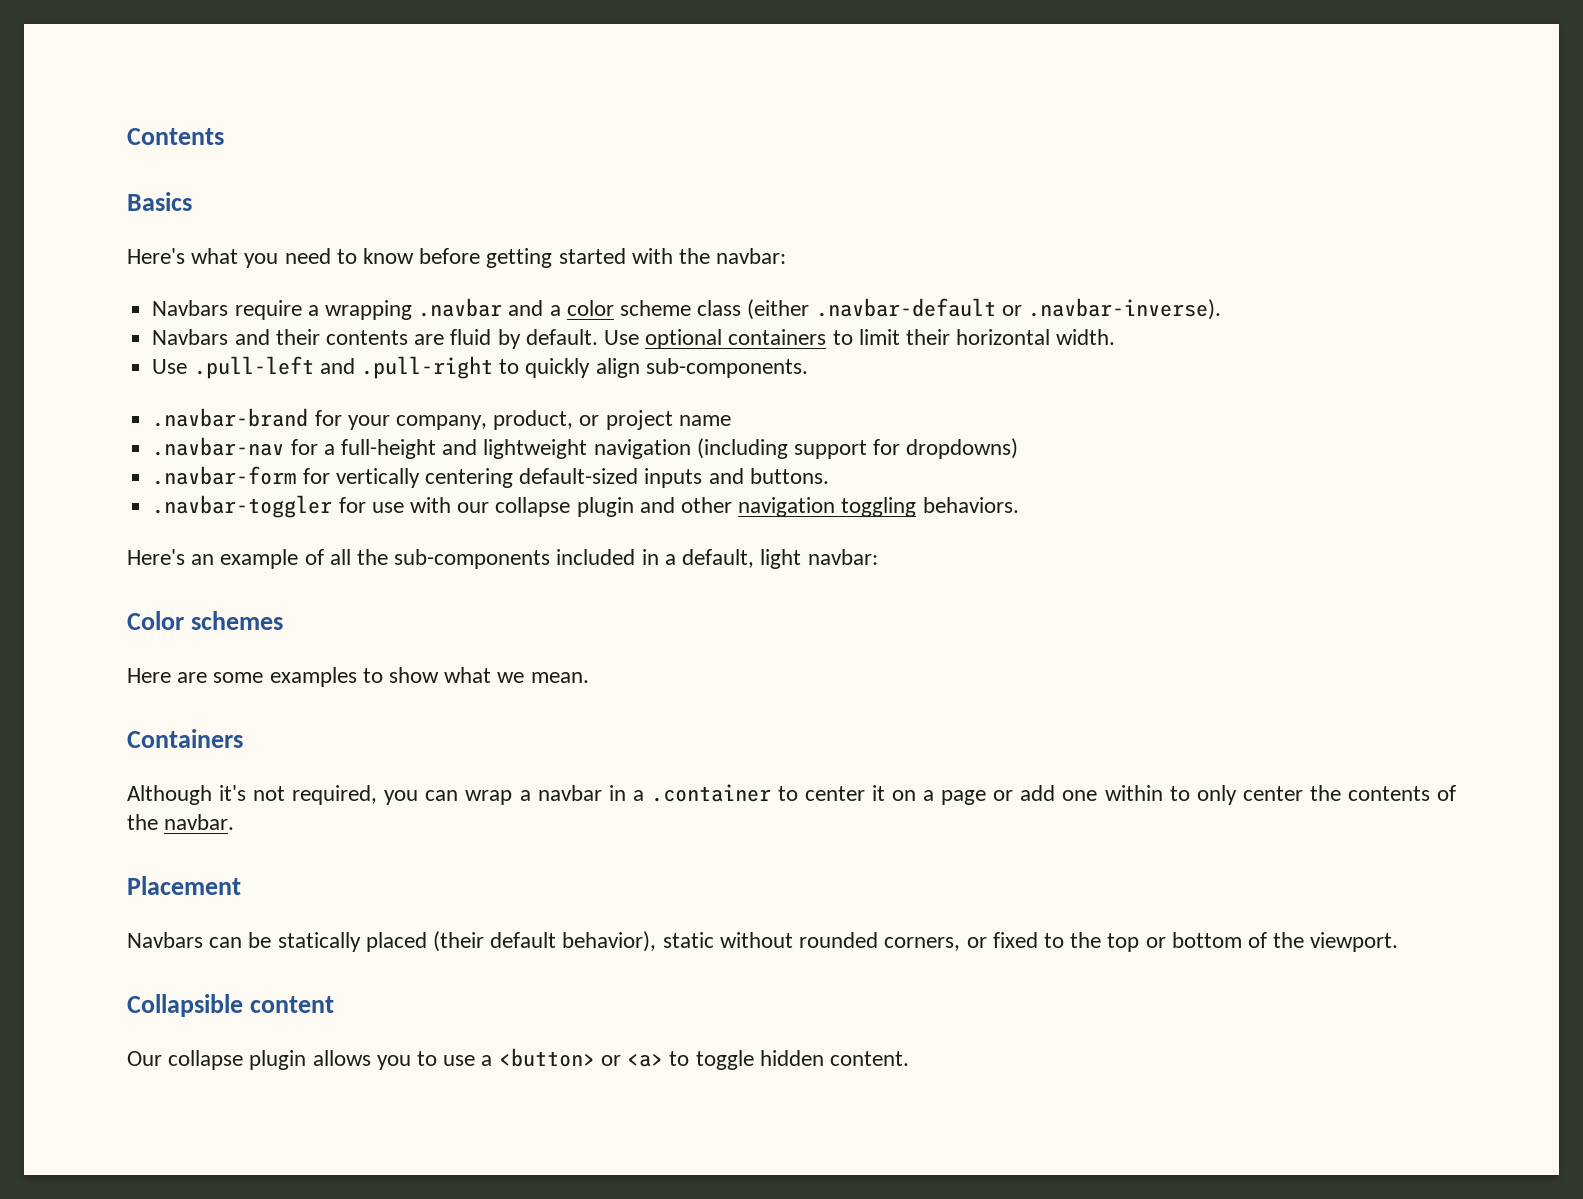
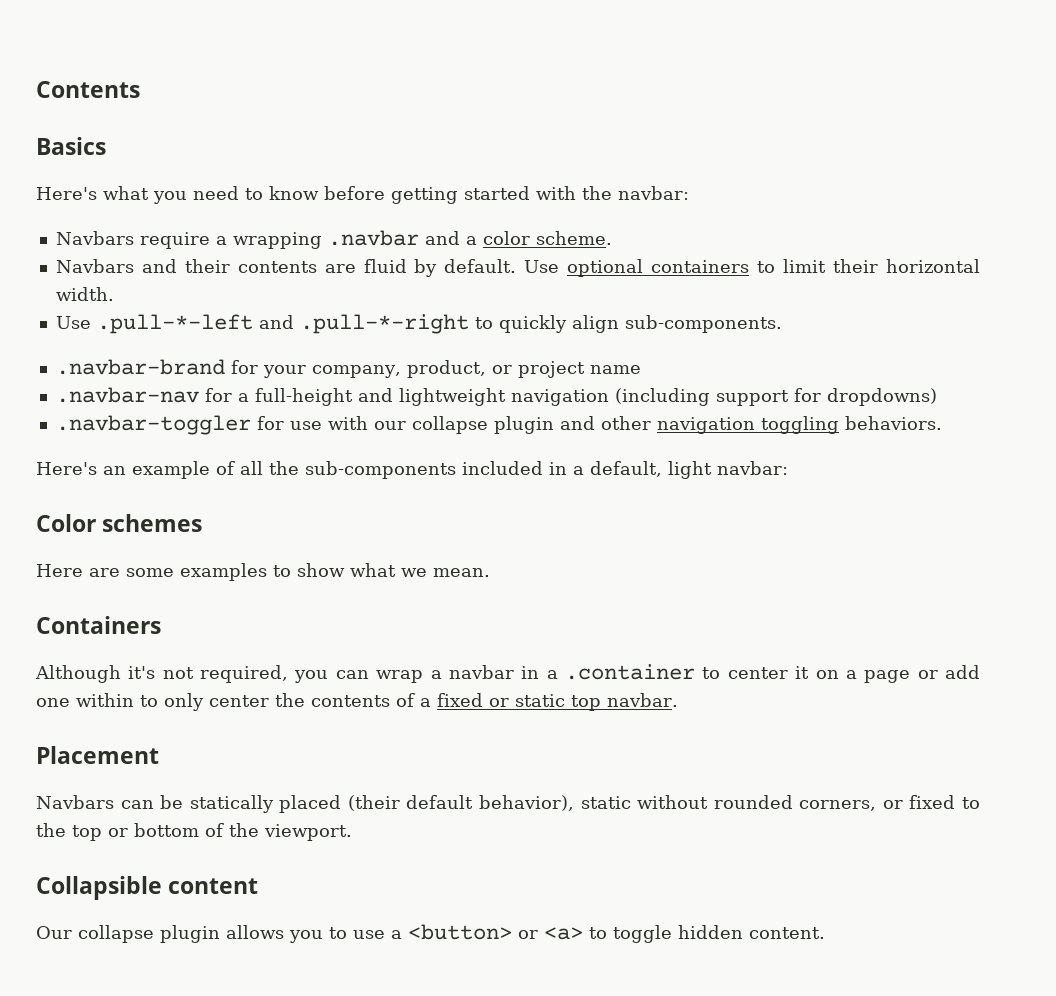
- Navbars require a wrapping .navbar and a color scheme class (either .navbar-default or .navbar-inverse).
+ Navbars require a wrapping .navbar and a color scheme.
- Use .pull-left and .pull-right to quickly align sub-components.
+ Use .pull-*-left and .pull-*-right to quickly align sub-components.
- .navbar-form for vertically centering default-sized inputs and buttons.
- Although it's not required, you can wrap a navbar in a .container to center it on a page or add one within to only center the contents of the navbar.
+ Although it's not required, you can wrap a navbar in a .container to center it on a page or add one within to only center the contents of a fixed or static top navbar.

